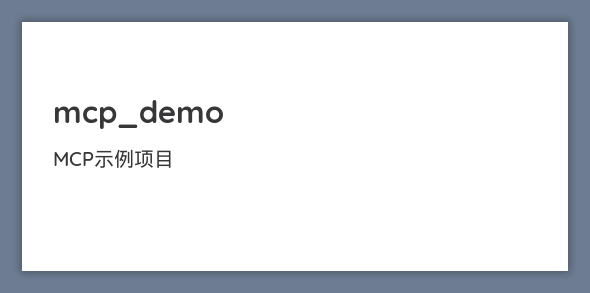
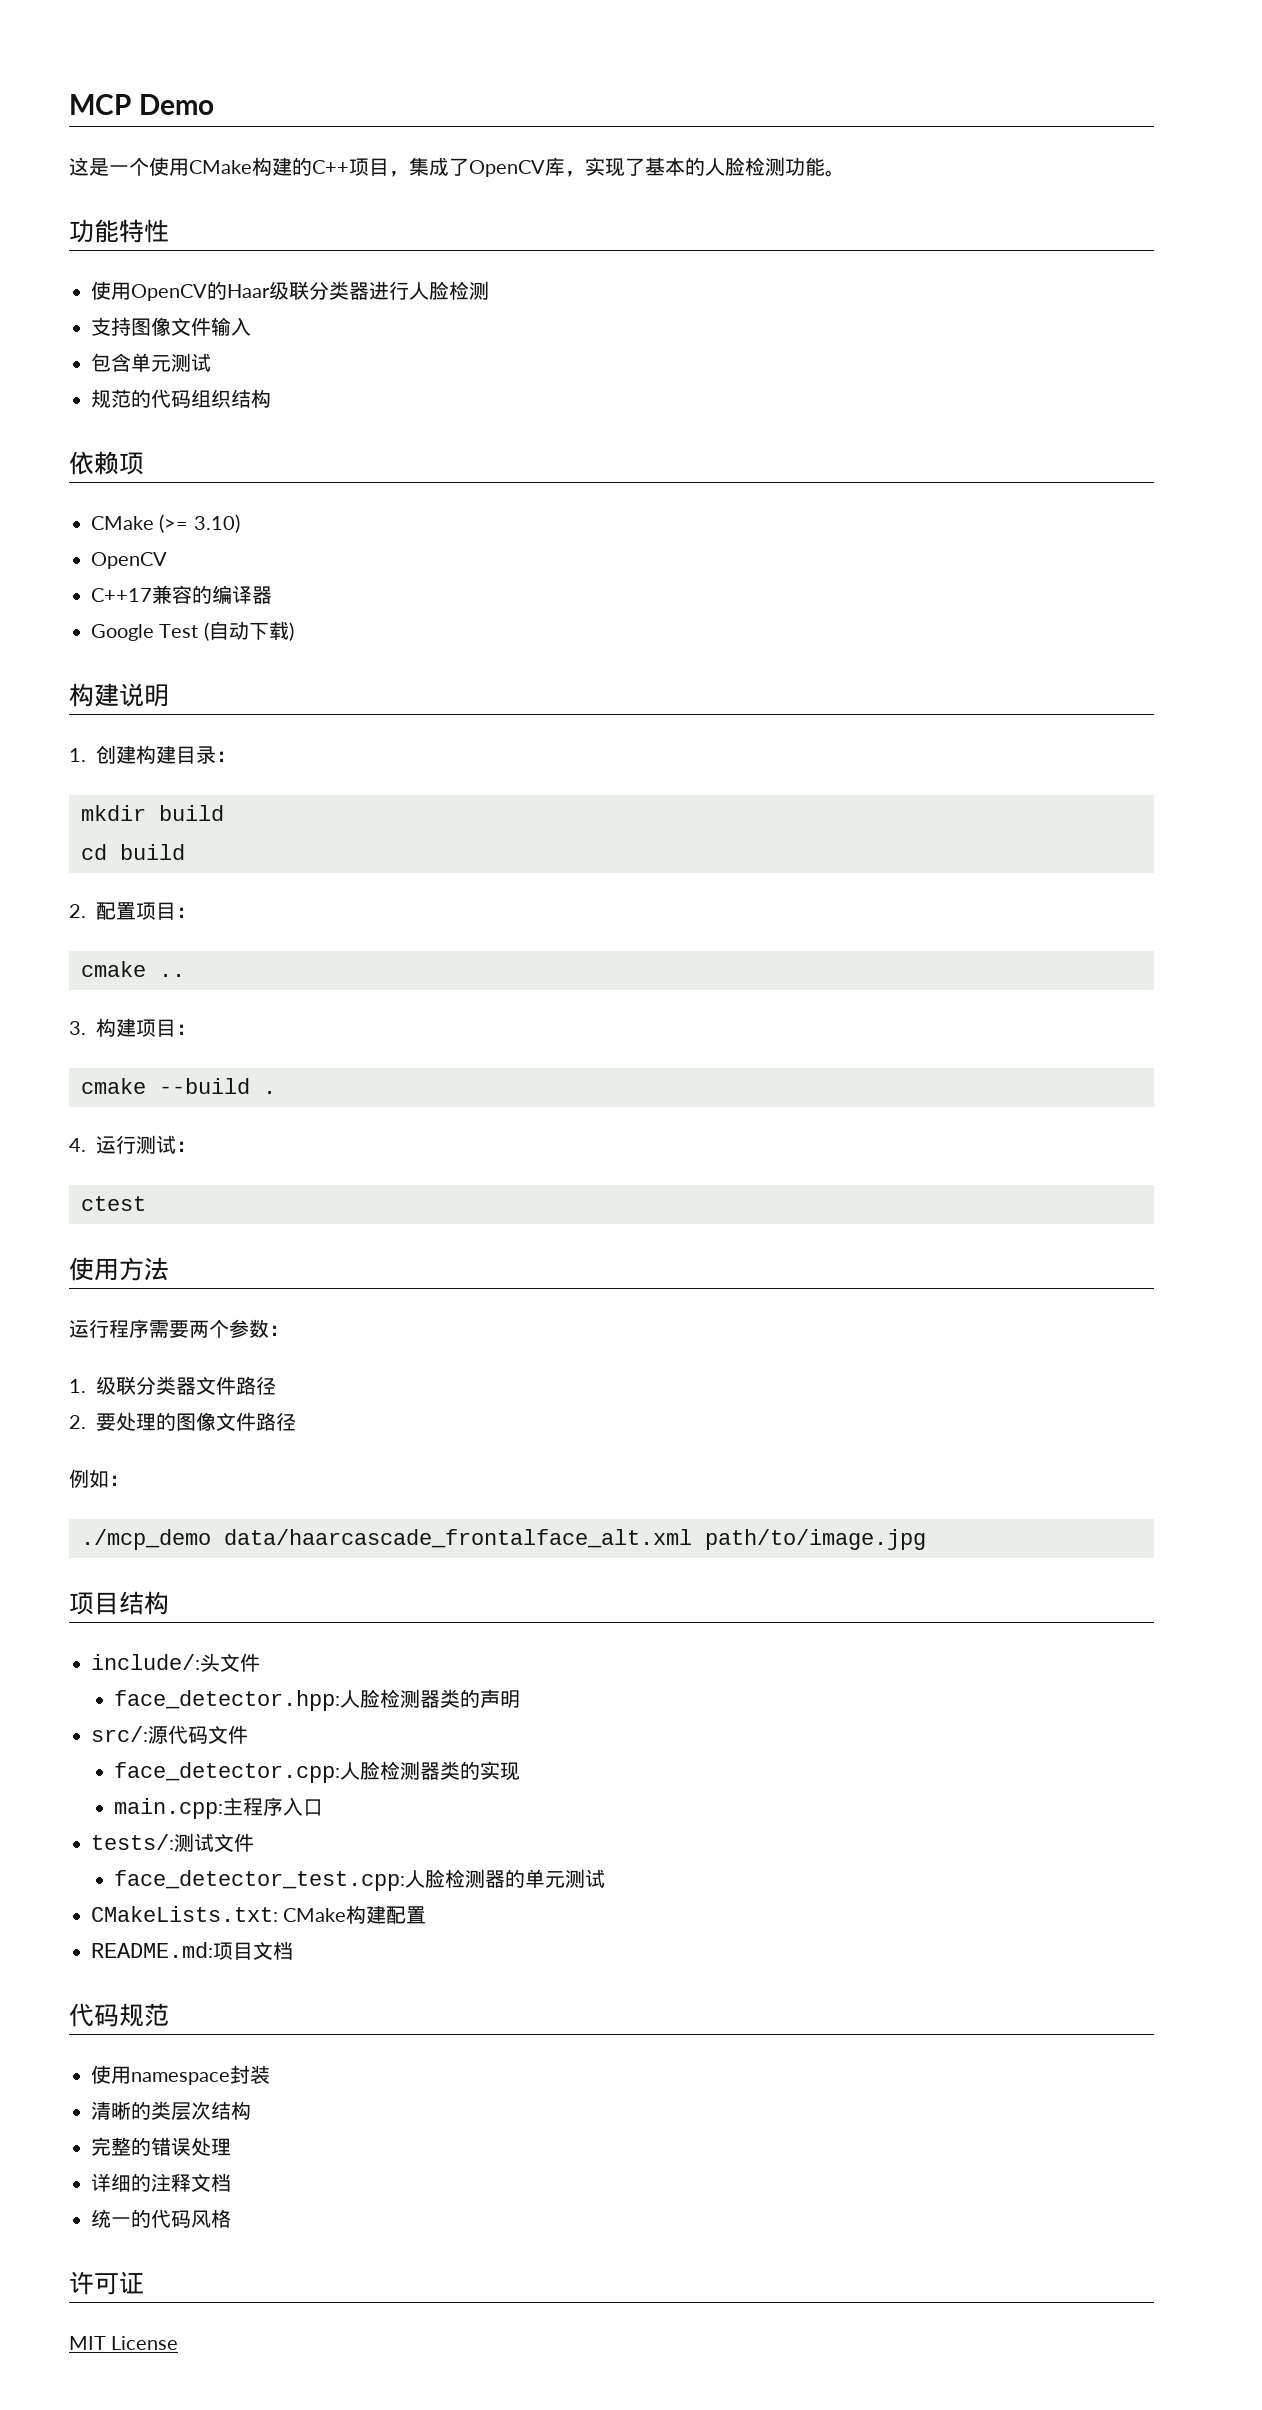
- mcp_demo
- MCP示例项目
+ MCP Demo
+ 这是一个使用CMake构建的C++项目，集成了OpenCV库，实现了基本的人脸检测功能。
+ 功能特性
+ 使用OpenCV的Haar级联分类器进行人脸检测
+ 支持图像文件输入
+ 包含单元测试
+ 规范的代码组织结构
+ 依赖项
+ CMake (>= 3.10)
+ OpenCV
+ C++17兼容的编译器
+ Google Test (自动下载)
+ 构建说明
+ 1.创建构建目录：
+ mkdir build
+ cd build
+ 2.配置项目：
+ cmake ..
+ 3.构建项目：
+ cmake --build .
+ 4.运行测试：
+ ctest
+ 使用方法
+ 运行程序需要两个参数：
+ 1.级联分类器文件路径
+ 2.要处理的图像文件路径
+ 例如：
+ ./mcp_demo data/haarcascade_frontalface_alt.xml path/to/image.jpg
+ 项目结构
+ include/:头文件
+ face_detector.hpp:人脸检测器类的声明
+ src/:源代码文件
+ face_detector.cpp:人脸检测器类的实现
+ main.cpp:主程序入口
+ tests/:测试文件
+ face_detector_test.cpp:人脸检测器的单元测试
+ CMakeLists.txt: CMake构建配置
+ README.md:项目文档
+ 代码规范
+ 使用namespace封装
+ 清晰的类层次结构
+ 完整的错误处理
+ 详细的注释文档
+ 统一的代码风格
+ 许可证
+ MIT License

